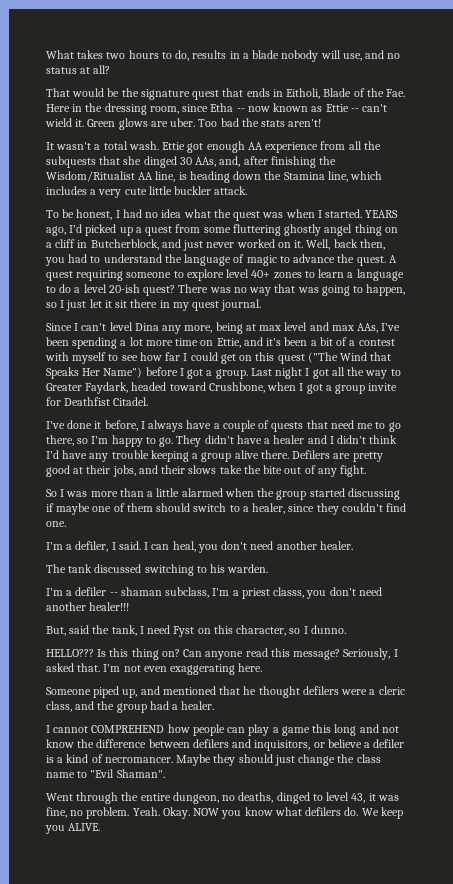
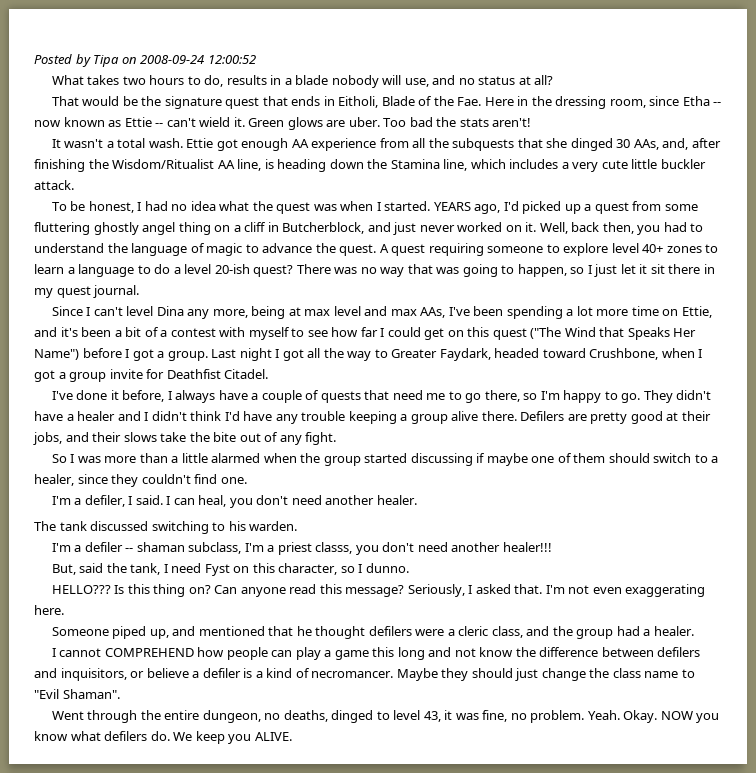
+ Posted by Tipa on 2008-09-24 12:00:52

